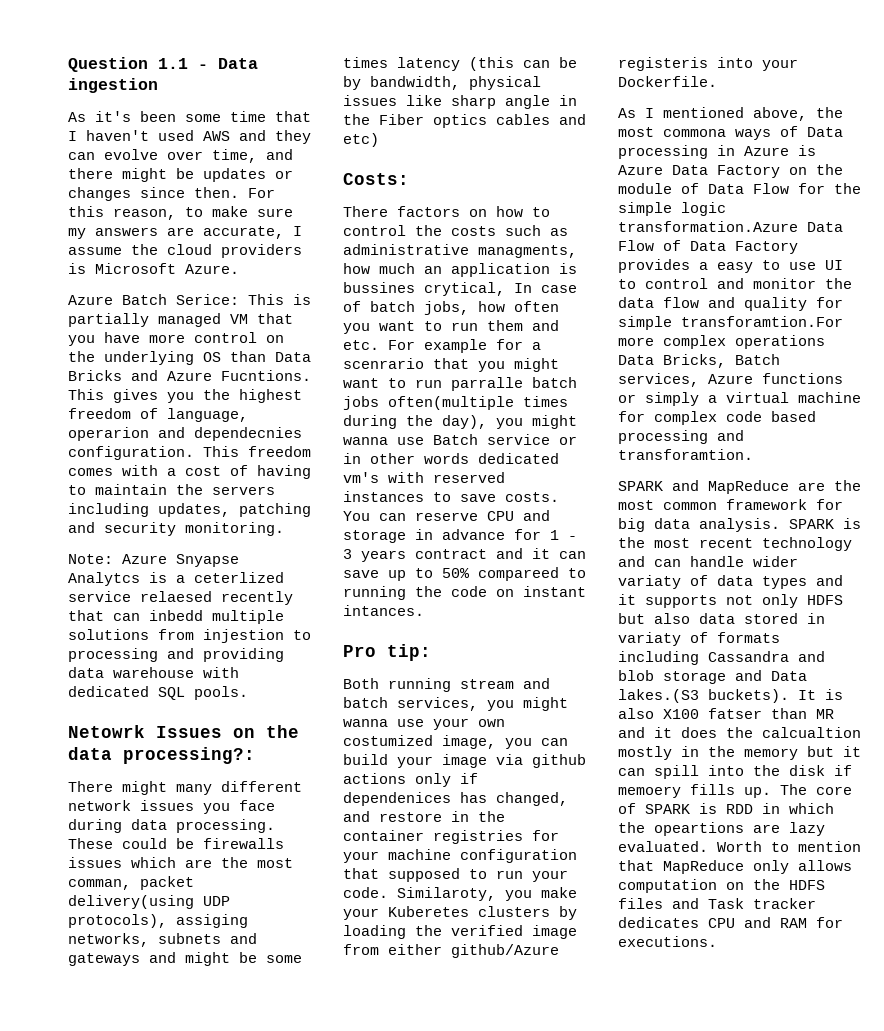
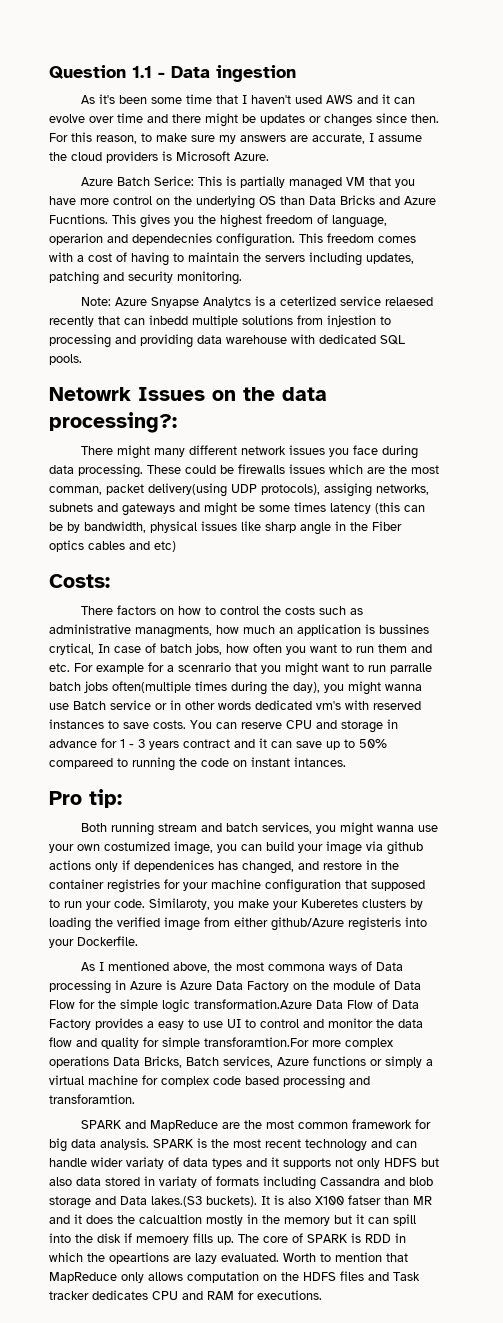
- As it's been some time that I haven't used AWS and they can evolve over time, and there might be updates or changes since then.
+ As it's been some time that I haven't used AWS and it can evolve over time and there might be updates or changes since then.

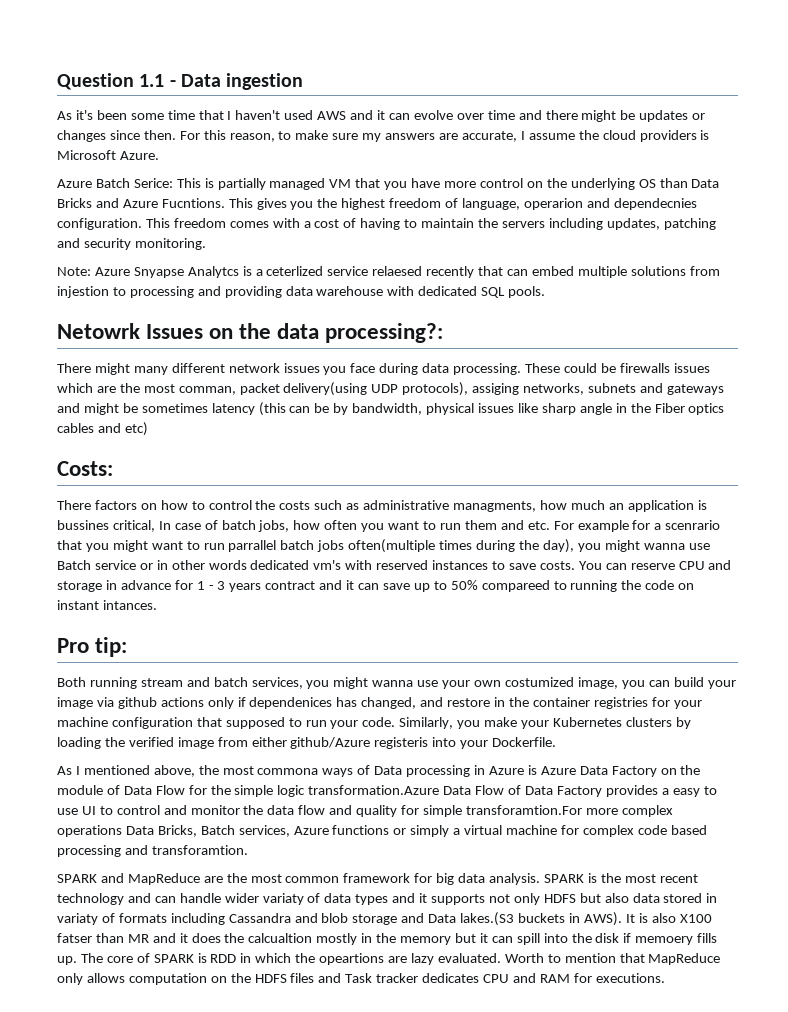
- Note: Azure Snyapse Analytcs is a ceterlized service relaesed recently that can inbedd multiple solutions from injestion to processing and providing data warehouse with dedicated SQL pools.
+ Note: Azure Snyapse Analytcs is a ceterlized service relaesed recently that can embed multiple solutions from injestion to processing and providing data warehouse with dedicated SQL pools.
- These could be firewalls issues which are the most comman, packet delivery(using UDP protocols), assiging networks, subnets and gateways and might be some times latency (this can be by bandwidth, physical issues like sharp angle in the Fiber optics cables and etc)
+ These could be firewalls issues which are the most comman, packet delivery(using UDP protocols), assiging networks, subnets and gateways and might be sometimes latency (this can be by bandwidth, physical issues like sharp angle in the Fiber optics cables and etc)
- There factors on how to control the costs such as administrative managments, how much an application is bussines crytical, In case of batch jobs, how often you want to run them and etc. For example for a scenrario that you might want to run parralle batch jobs often(multiple times during the day), you might wanna use Batch service or in other words dedicated vm's with reserved instances to save costs.
+ There factors on how to control the costs such as administrative managments, how much an application is bussines critical, In case of batch jobs, how often you want to run them and etc. For example for a scenrario that you might want to run parrallel batch jobs often(multiple times during the day), you might wanna use Batch service or in other words dedicated vm's with reserved instances to save costs.
- Similaroty, you make your Kuberetes clusters by loading the verified image from either github/Azure registeris into your Dockerfile.
+ Similarly, you make your Kubernetes clusters by loading the verified image from either github/Azure registeris into your Dockerfile.
- SPARK is the most recent technology and can handle wider variaty of data types and it supports not only HDFS but also data stored in variaty of formats including Cassandra and blob storage and Data lakes.(S3 buckets).
+ SPARK is the most recent technology and can handle wider variaty of data types and it supports not only HDFS but also data stored in variaty of formats including Cassandra and blob storage and Data lakes.(S3 buckets in AWS).

